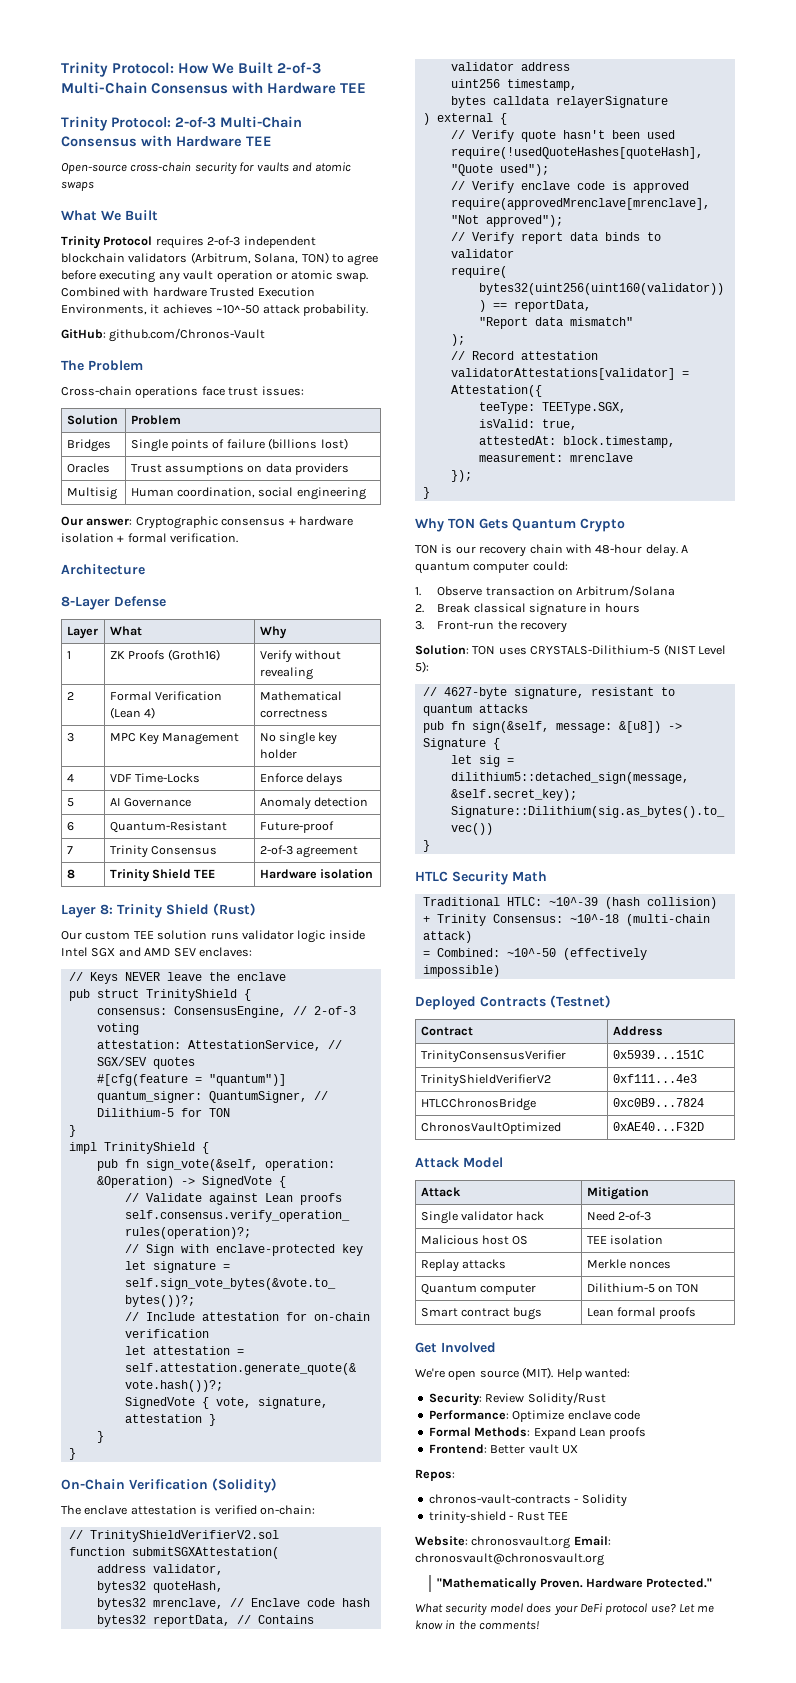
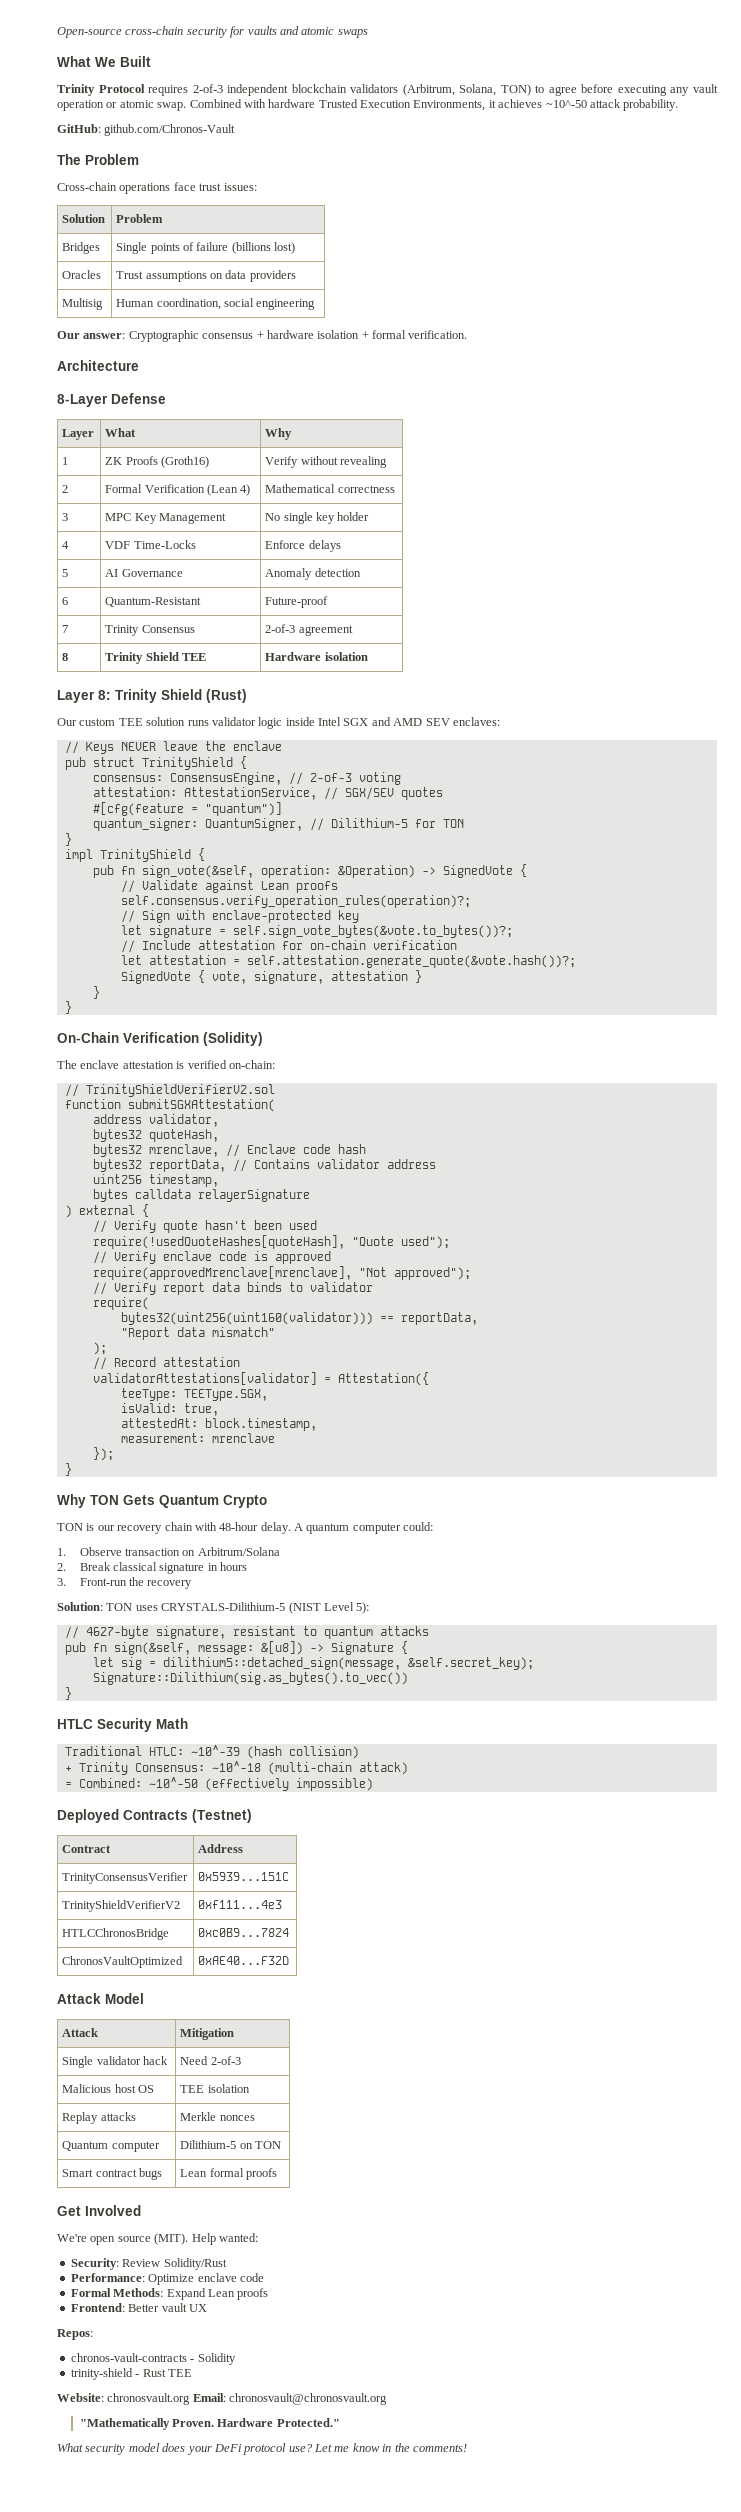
- Trinity Protocol: How We Built 2-of-3 Multi-Chain Consensus with Hardware TEE
- Trinity Protocol: 2-of-3 Multi-Chain Consensus with Hardware TEE

